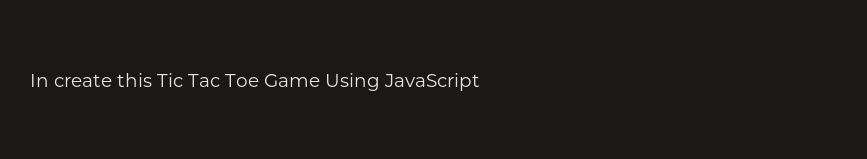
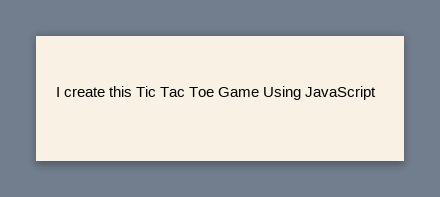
- In create this Tic Tac Toe Game Using JavaScript
+ I create this Tic Tac Toe Game Using JavaScript

